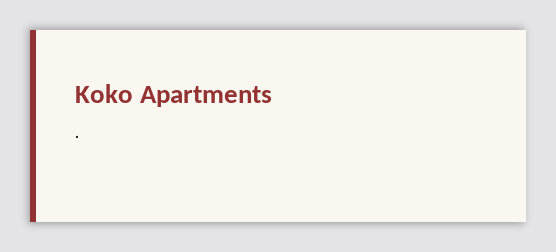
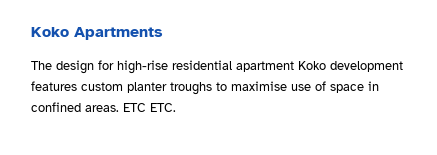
- .
+ The design for high-rise residential apartment Koko development features custom planter troughs to maximise use of space in confined areas. ETC ETC.

